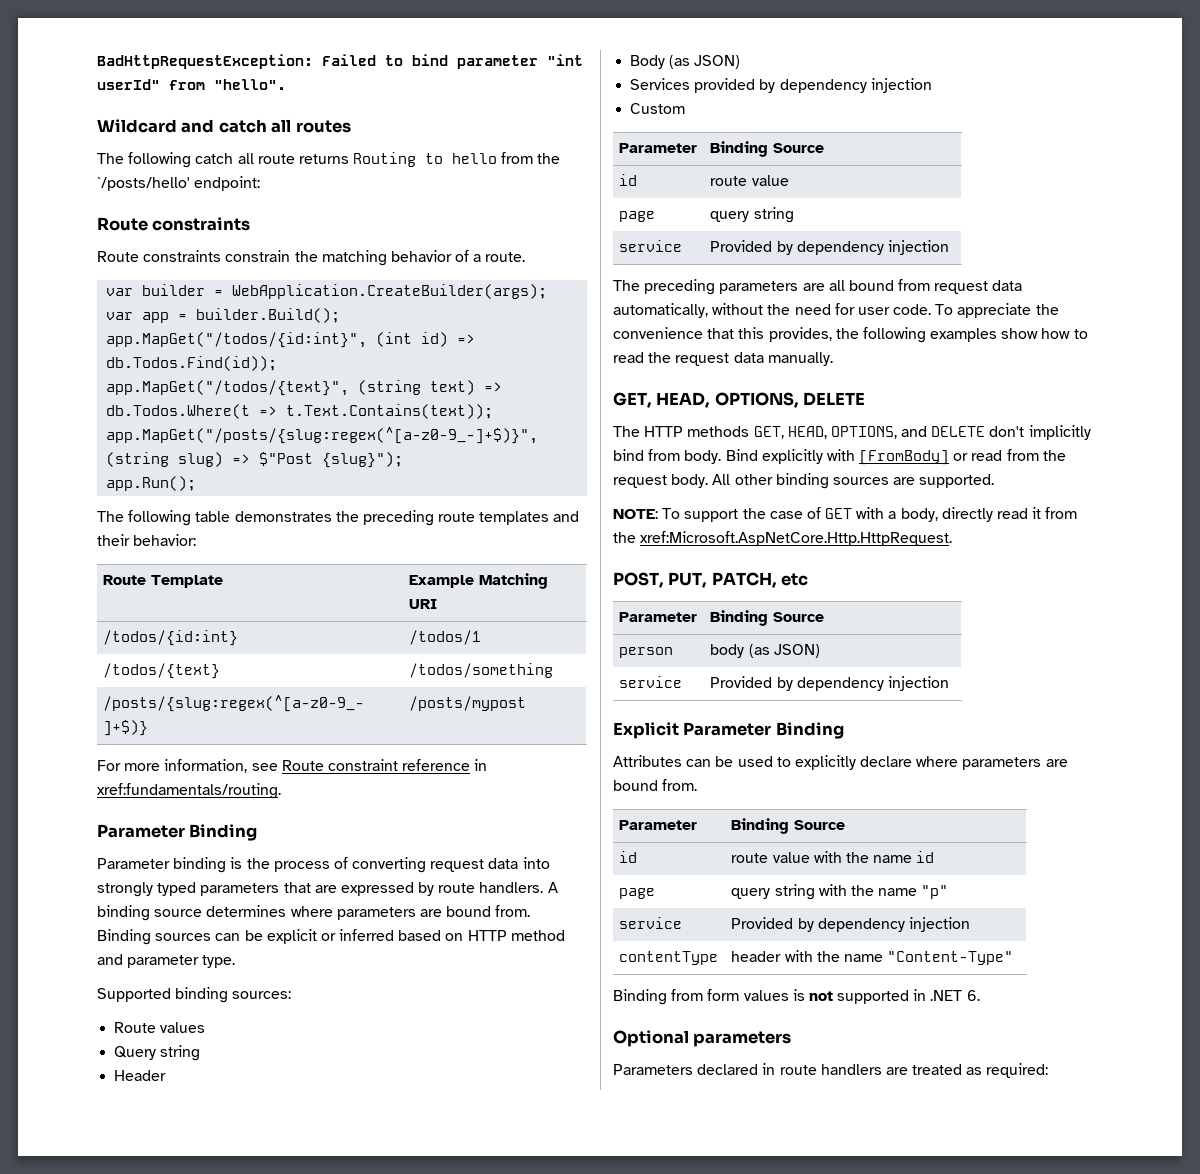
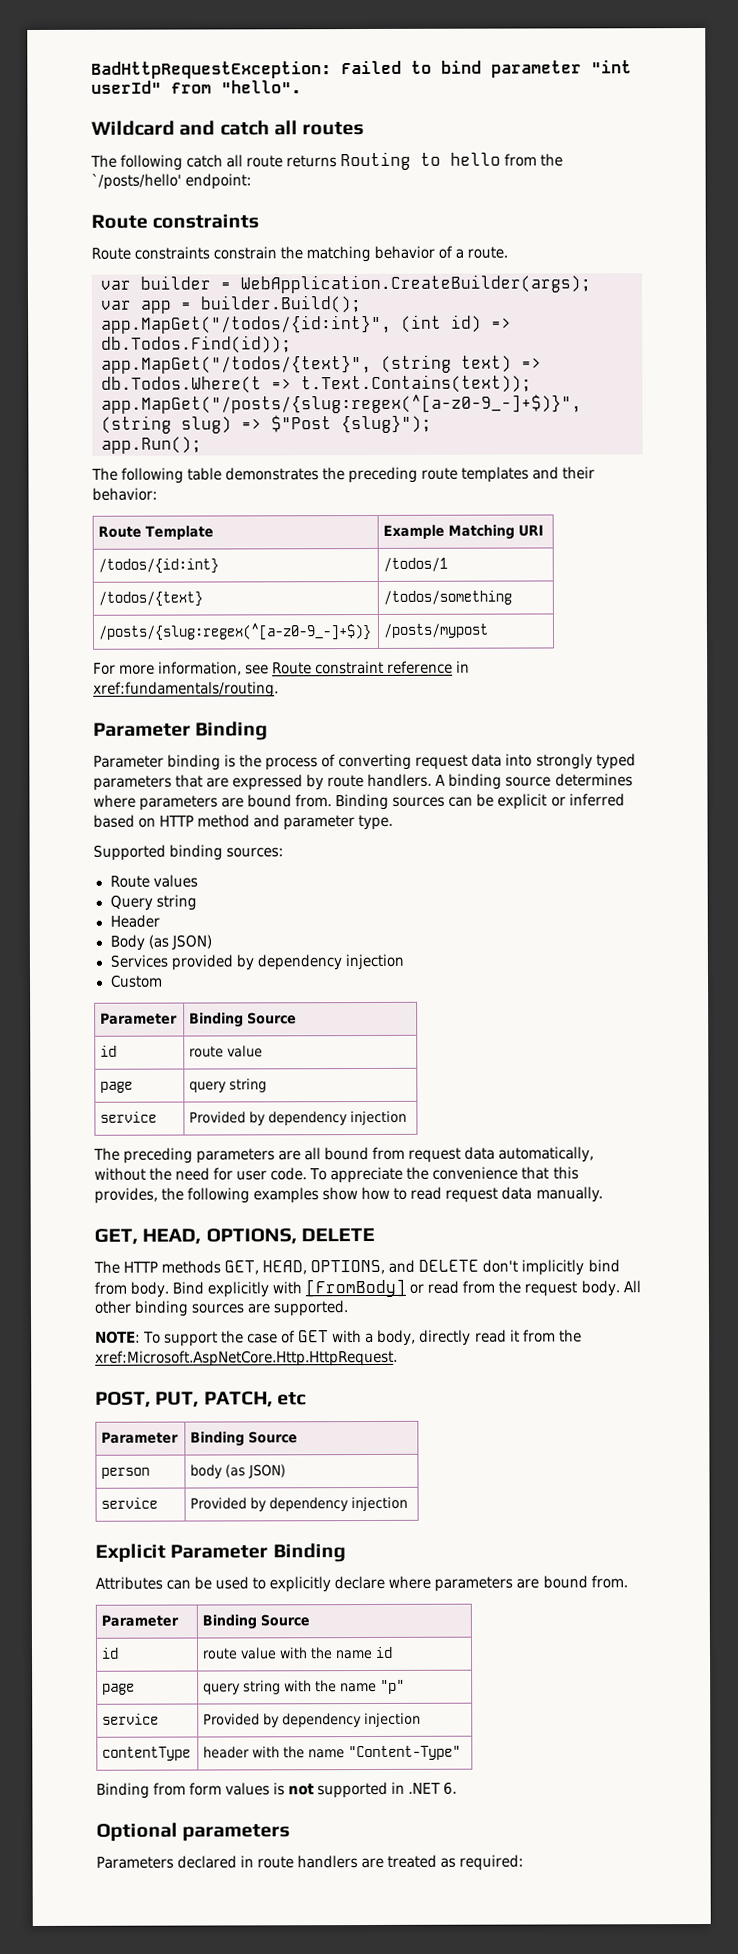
- To appreciate the convenience that this provides, the following examples show how to read the request data manually.
+ To appreciate the convenience that this provides, the following examples show how to read request data manually.

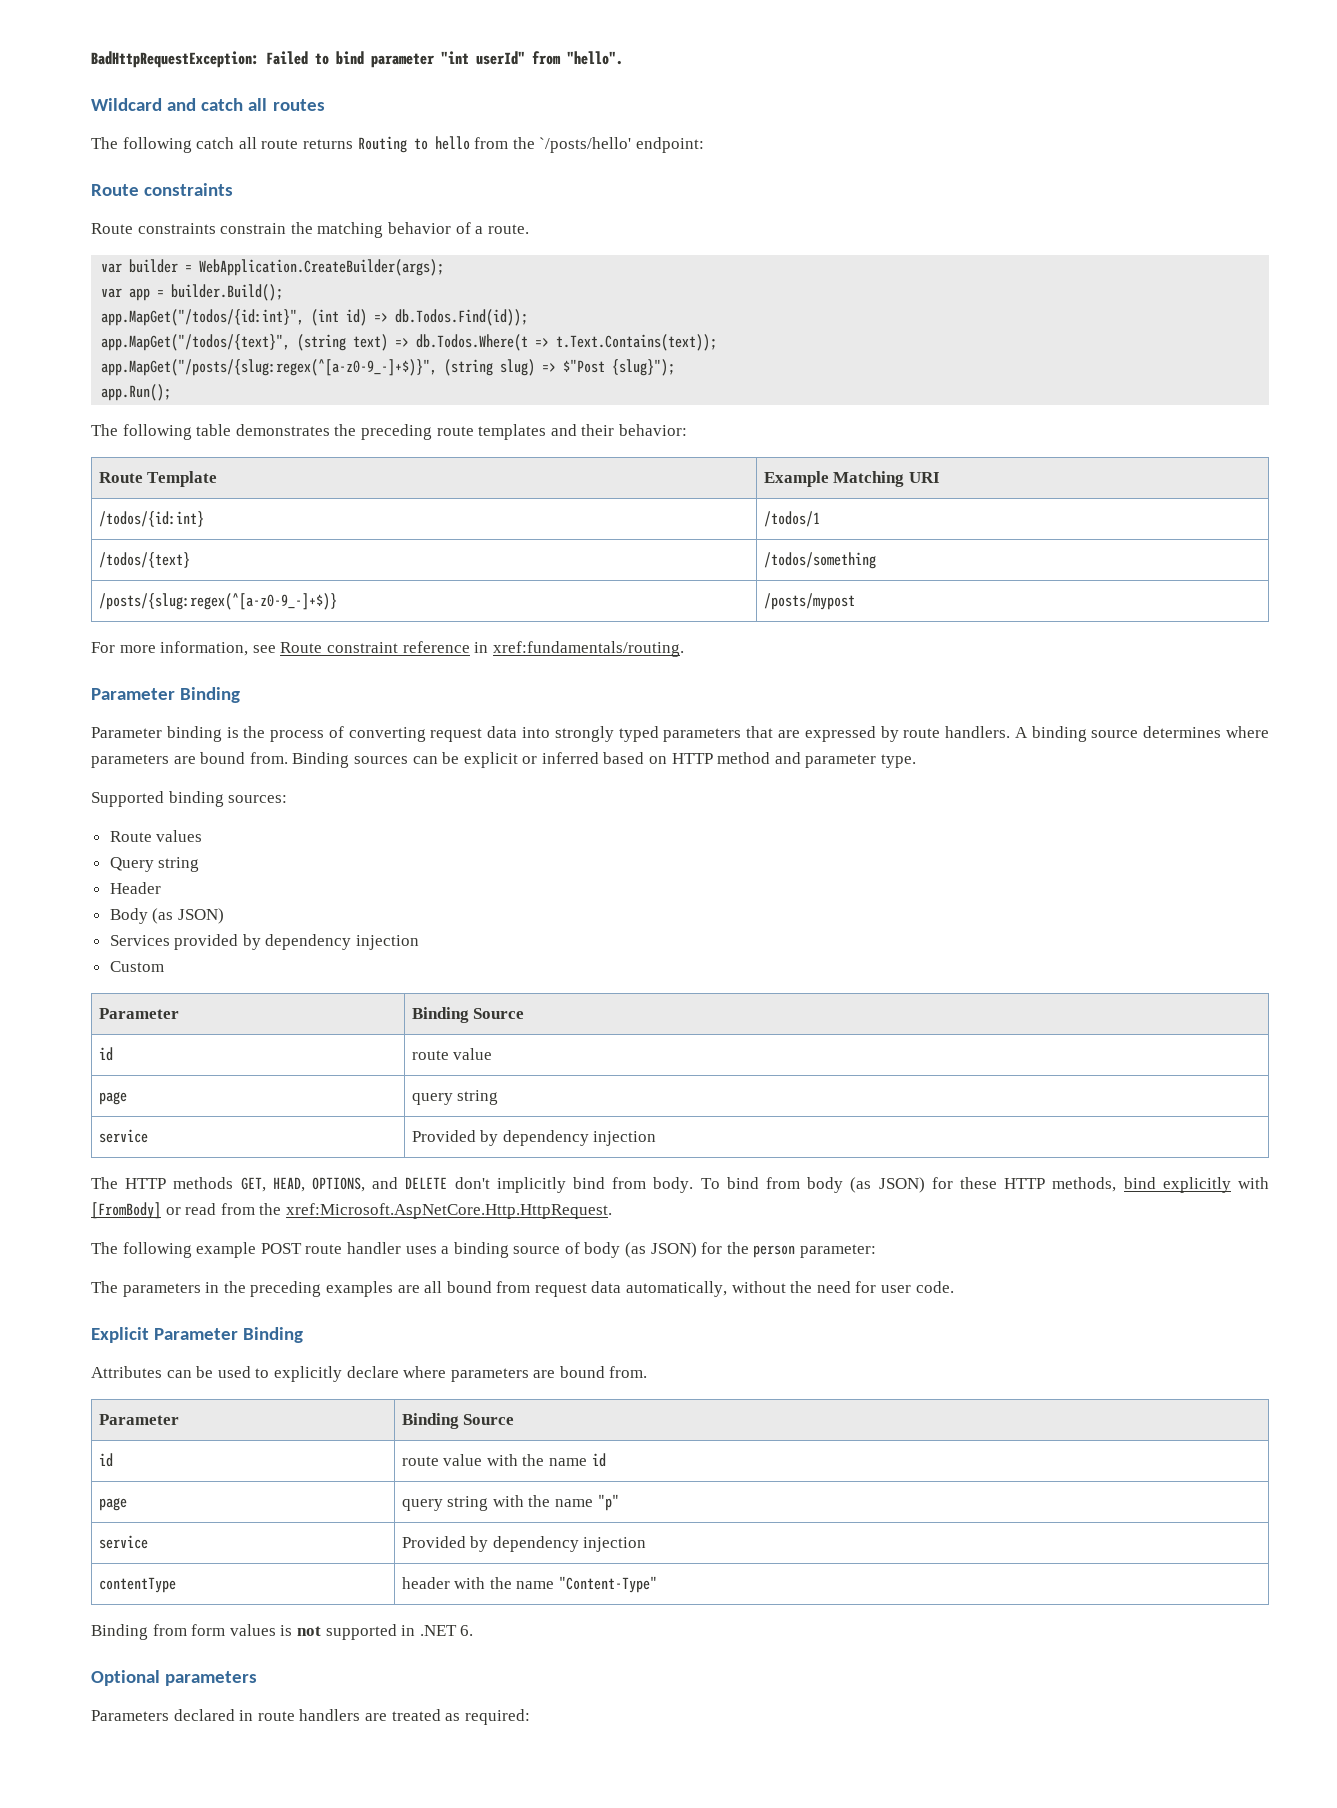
- The preceding parameters are all bound from request data automatically, without the need for user code. To appreciate the convenience that this provides, the following examples show how to read request data manually.
- GET, HEAD, OPTIONS, DELETE
- The HTTP methods GET, HEAD, OPTIONS, and DELETE don't implicitly bind from body. Bind explicitly with [FromBody] or read from the request body. All other binding sources are supported.
- NOTE: To support the case of GET with a body, directly read it from the xref:Microsoft.AspNetCore.Http.HttpRequest.
- POST, PUT, PATCH, etc
- Parameter | Binding Source
- person | body (as JSON)
- service | Provided by dependency injection
+ The HTTP methods GET, HEAD, OPTIONS, and DELETE don't implicitly bind from body. To bind from body (as JSON) for these HTTP methods, bind explicitly with [FromBody] or read from the xref:Microsoft.AspNetCore.Http.HttpRequest.
+ The following example POST route handler uses a binding source of body (as JSON) for the person parameter:
+ The parameters in the preceding examples are all bound from request data automatically, without the need for user code.

